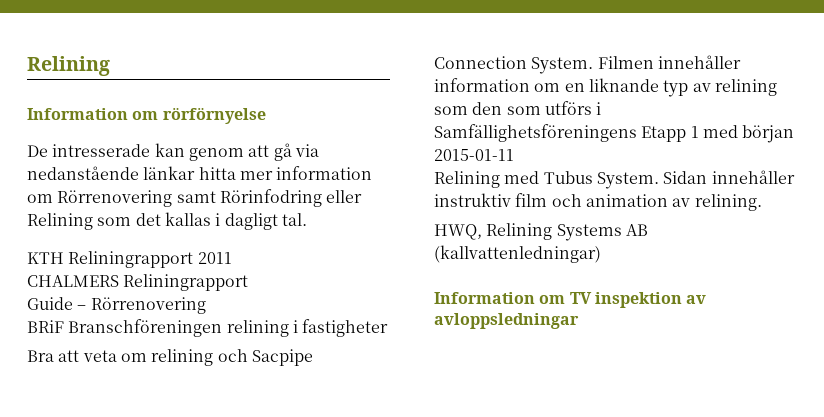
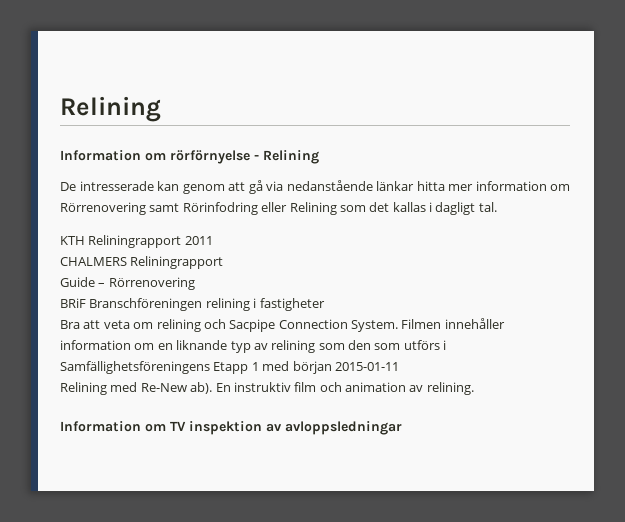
- Information om rörförnyelse
+ Information om rörförnyelse - Relining
- Relining med Tubus System. Sidan innehåller instruktiv film och animation av relining.
+ Relining med Re-New ab). En instruktiv film och animation av relining.
- HWQ, Relining Systems AB (kallvattenledningar)

